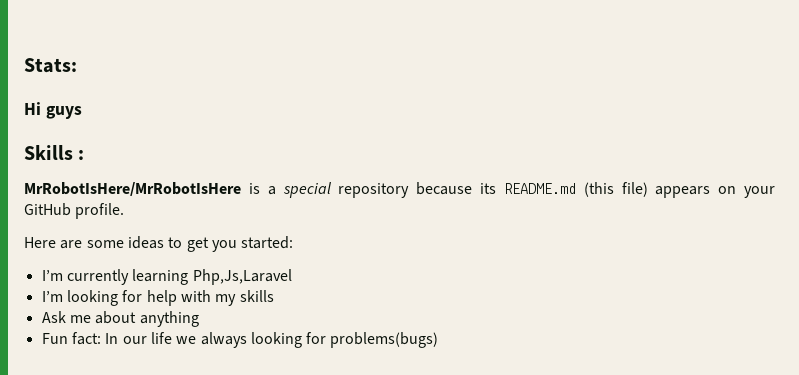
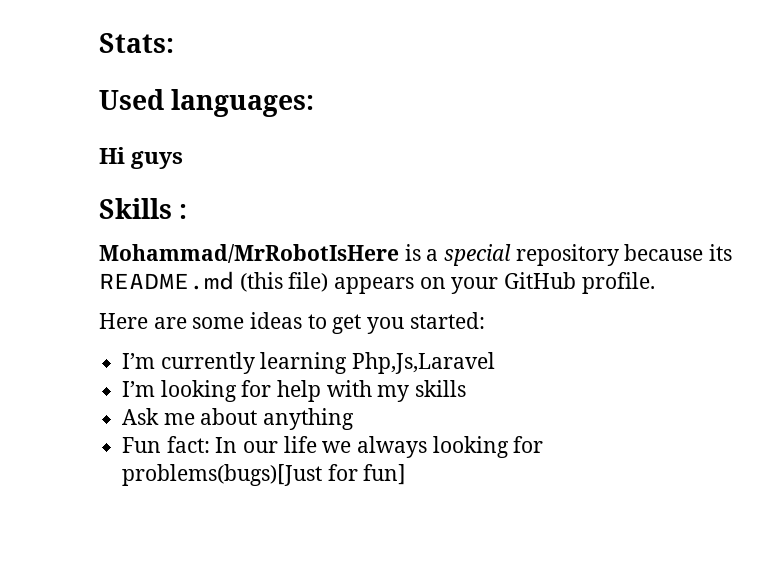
+ Used languages:
- MrRobotIsHere/MrRobotIsHere is a special repository because its README.md (this file) appears on your GitHub profile.
+ Mohammad/MrRobotIsHere is a special repository because its README.md (this file) appears on your GitHub profile.
- Fun fact: In our life we always looking for problems(bugs)
+ Fun fact: In our life we always looking for problems(bugs)[Just for fun]

